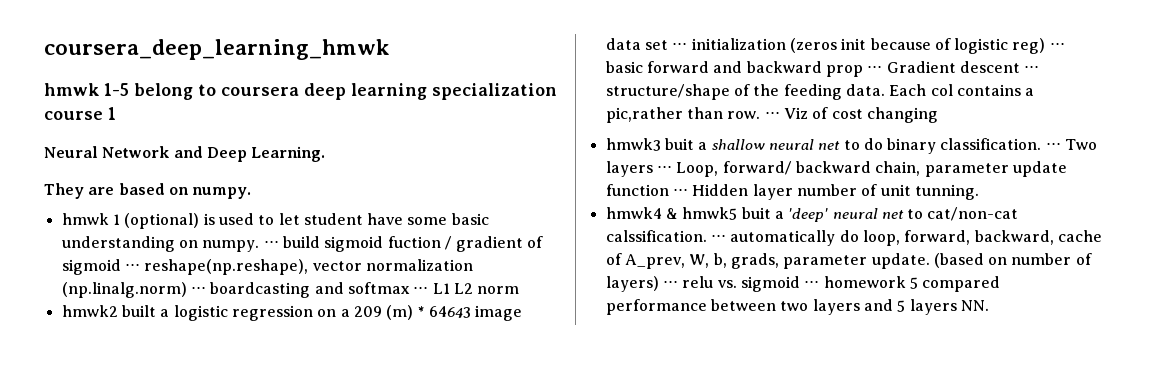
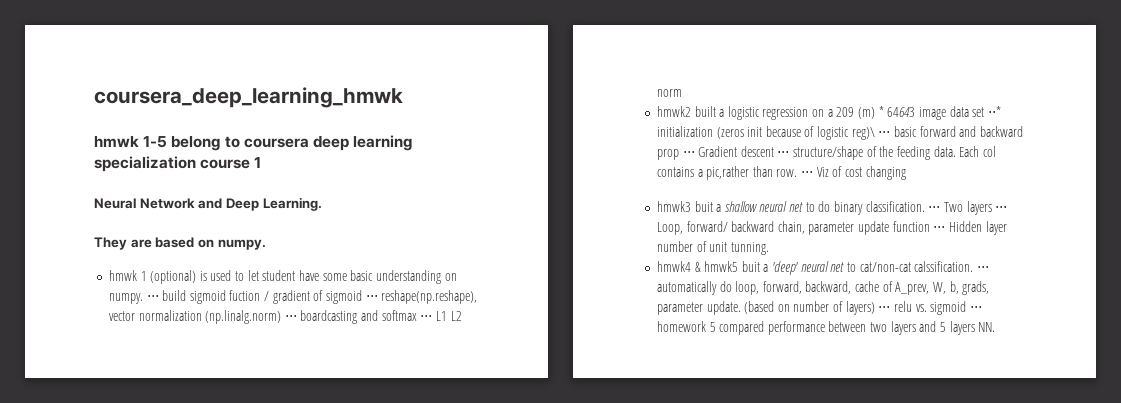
- hmwk2 built a logistic regression on a 209 (m) * 64643 image data set ⋅⋅⋅ initialization (zeros init because of logistic reg) ⋅⋅⋅ basic forward and backward prop ⋅⋅⋅ Gradient descent ⋅⋅⋅ structure/shape of the feeding data.
+ hmwk2 built a logistic regression on a 209 (m) * 64643 image data set ⋅⋅* initialization (zeros init because of logistic reg)\ ⋅⋅⋅ basic forward and backward prop ⋅⋅⋅ Gradient descent ⋅⋅⋅ structure/shape of the feeding data.

